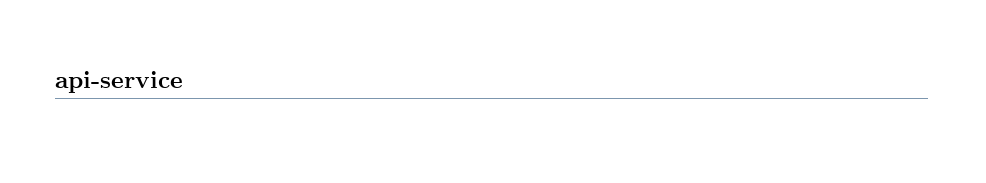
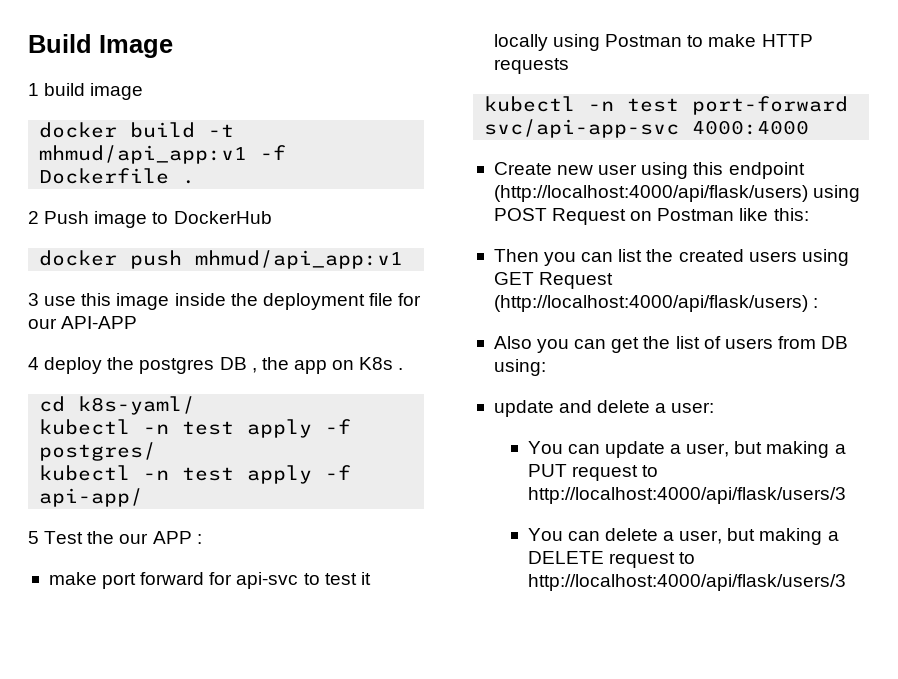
- api-service
+ Build Image
+ 1 build image
+ docker build -t mhmud/api_app:v1 -f Dockerfile .
+ 2 Push image to DockerHub
+ docker push mhmud/api_app:v1
+ 3 use this image inside the deployment file for our API-APP
+ 4 deploy the postgres DB , the app on K8s .
+ cd k8s-yaml/
+ kubectl -n test apply -f postgres/
+ kubectl -n test apply -f api-app/
+ 5 Test the our APP :
+ make port forward for api-svc to test it locally using Postman to make HTTP requests
+ kubectl -n test port-forward svc/api-app-svc 4000:4000
+ Create new user using this endpoint (http://localhost:4000/api/flask/users) using POST Request on Postman like this:
+ Then you can list the created users using GET Request (http://localhost:4000/api/flask/users) :
+ Also you can get the list of users from DB using:
+ update and delete a user:
+ You can update a user, but making a PUT request to http://localhost:4000/api/flask/users/3
+ You can delete a user, but making a DELETE request to http://localhost:4000/api/flask/users/3

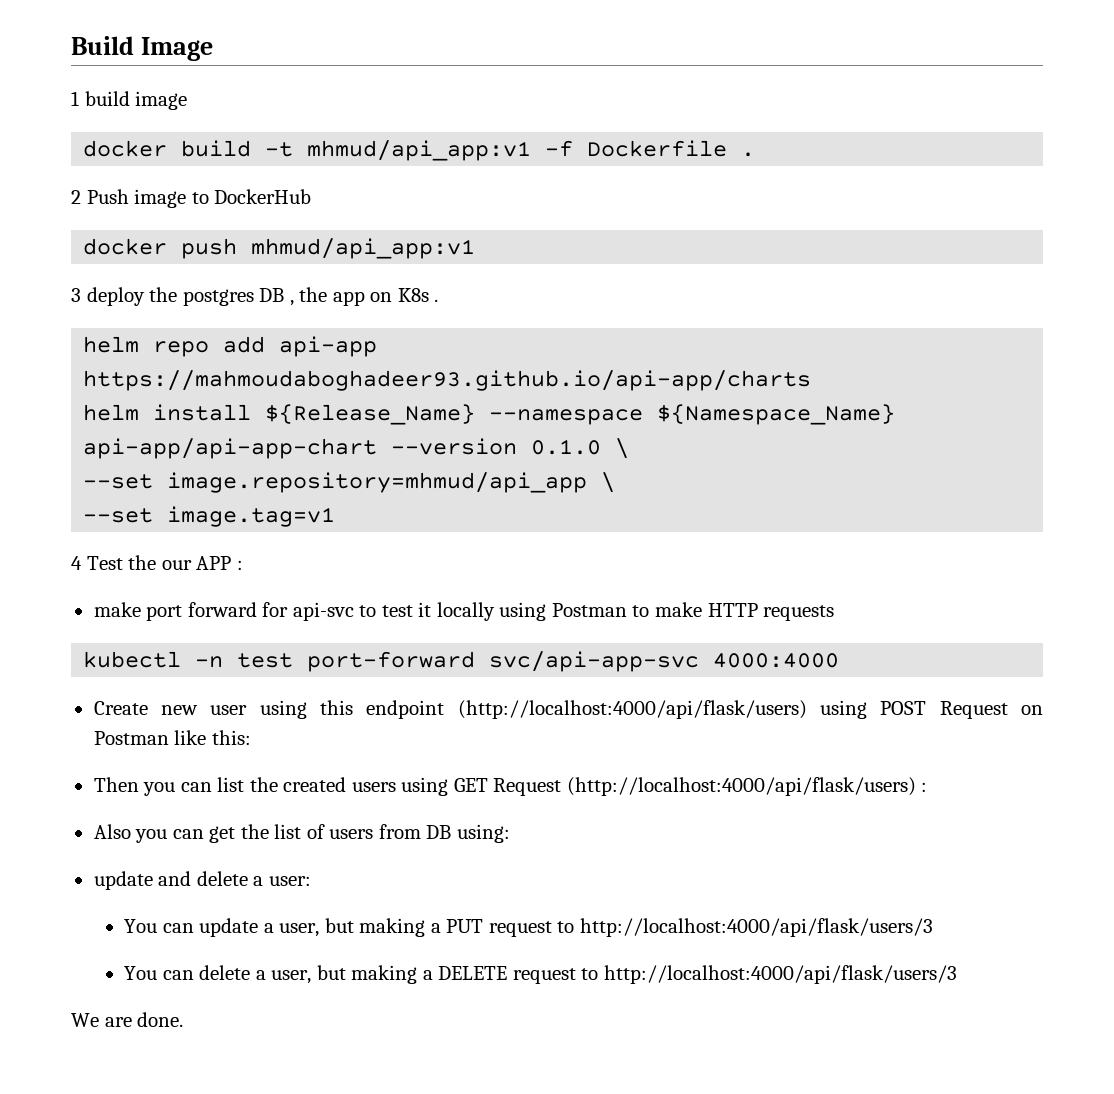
- 3 use this image inside the deployment file for our API-APP
- 4 deploy the postgres DB , the app on K8s .
+ 3 deploy the postgres DB , the app on K8s .
- cd k8s-yaml/
- kubectl -n test apply -f postgres/
- kubectl -n test apply -f api-app/
- 5 Test the our APP :
+ helm repo add api-app https://mahmoudaboghadeer93.github.io/api-app/charts
+ helm install ${Release_Name} --namespace ${Namespace_Name} api-app/api-app-chart --version 0.1.0 \
+ --set image.repository=mhmud/api_app \
+ --set image.tag=v1
+ 4 Test the our APP :
+ We are done.

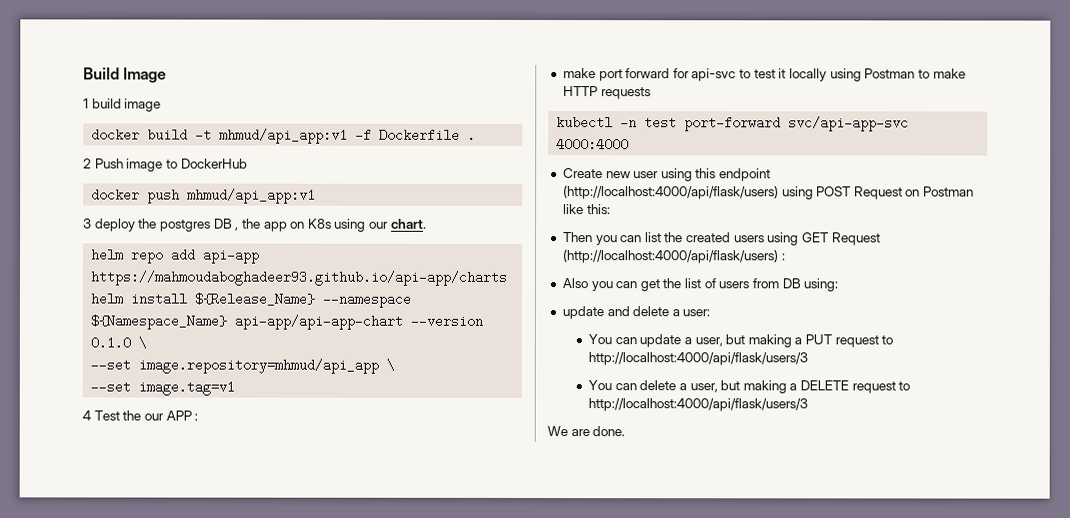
- 3 deploy the postgres DB , the app on K8s .
+ 3 deploy the postgres DB , the app on K8s using our chart.

